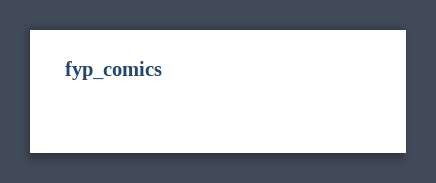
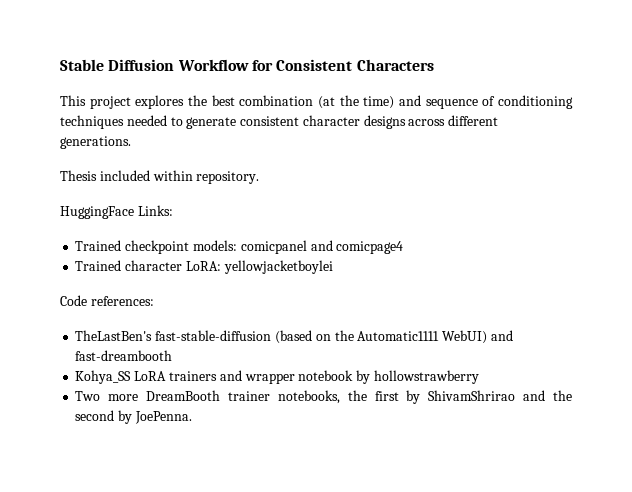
- fyp_comics
+ Stable Diffusion Workflow for Consistent Characters
+ This project explores the best combination (at the time) and sequence of conditioning techniques needed to generate consistent character designs across different generations.
+ Thesis included within repository.
+ HuggingFace Links:
+ Trained checkpoint models: comicpanel and comicpage4
+ Trained character LoRA: yellowjacketboylei
+ Code references:
+ TheLastBen's fast-stable-diffusion (based on the Automatic1111 WebUI) and fast-dreambooth
+ Kohya_SS LoRA trainers and wrapper notebook by hollowstrawberry
+ Two more DreamBooth trainer notebooks, the first by ShivamShrirao and the second by JoePenna.

